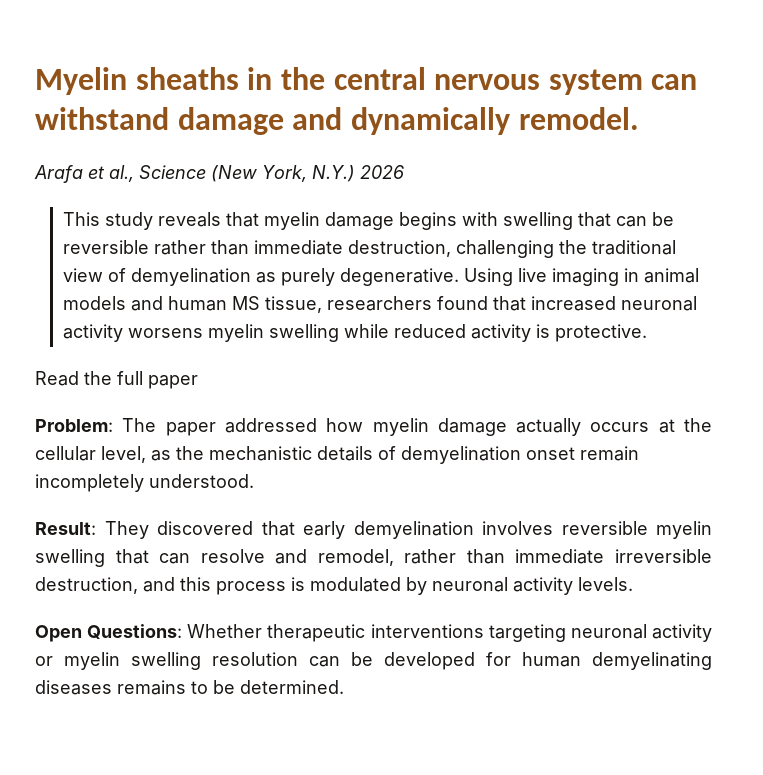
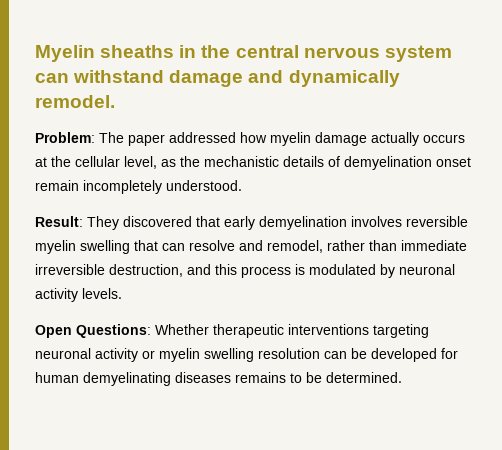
- Arafa et al., Science (New York, N.Y.) 2026
- This study reveals that myelin damage begins with swelling that can be reversible rather than immediate destruction, challenging the traditional view of demyelination as purely degenerative. Using live imaging in animal models and human MS tissue, researchers found that increased neuronal activity worsens myelin swelling while reduced activity is protective.
- Read the full paper

